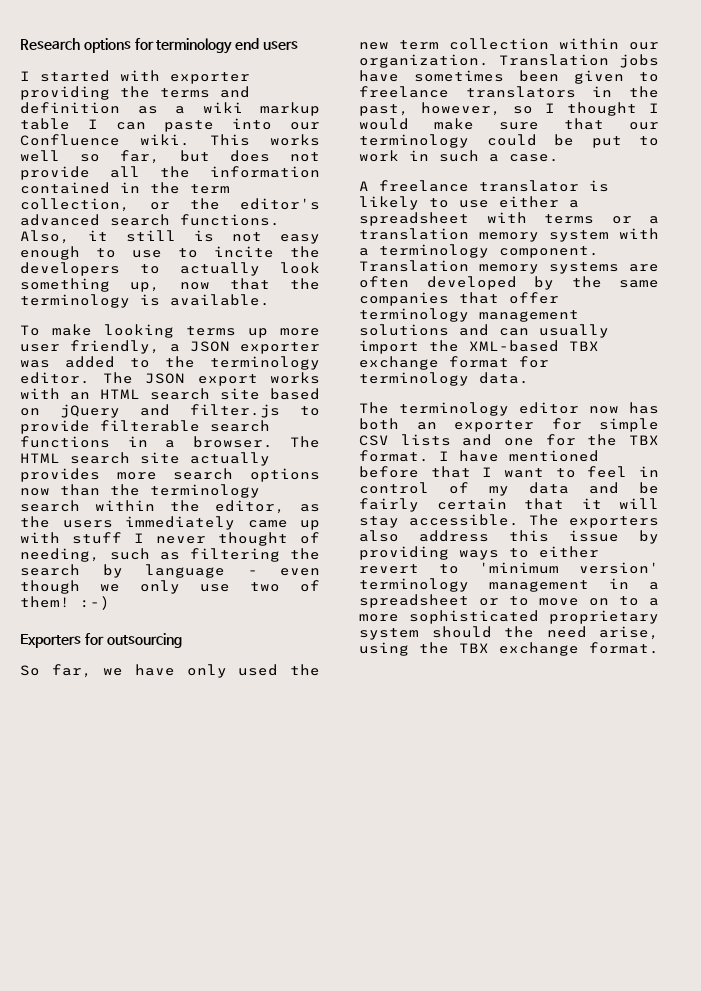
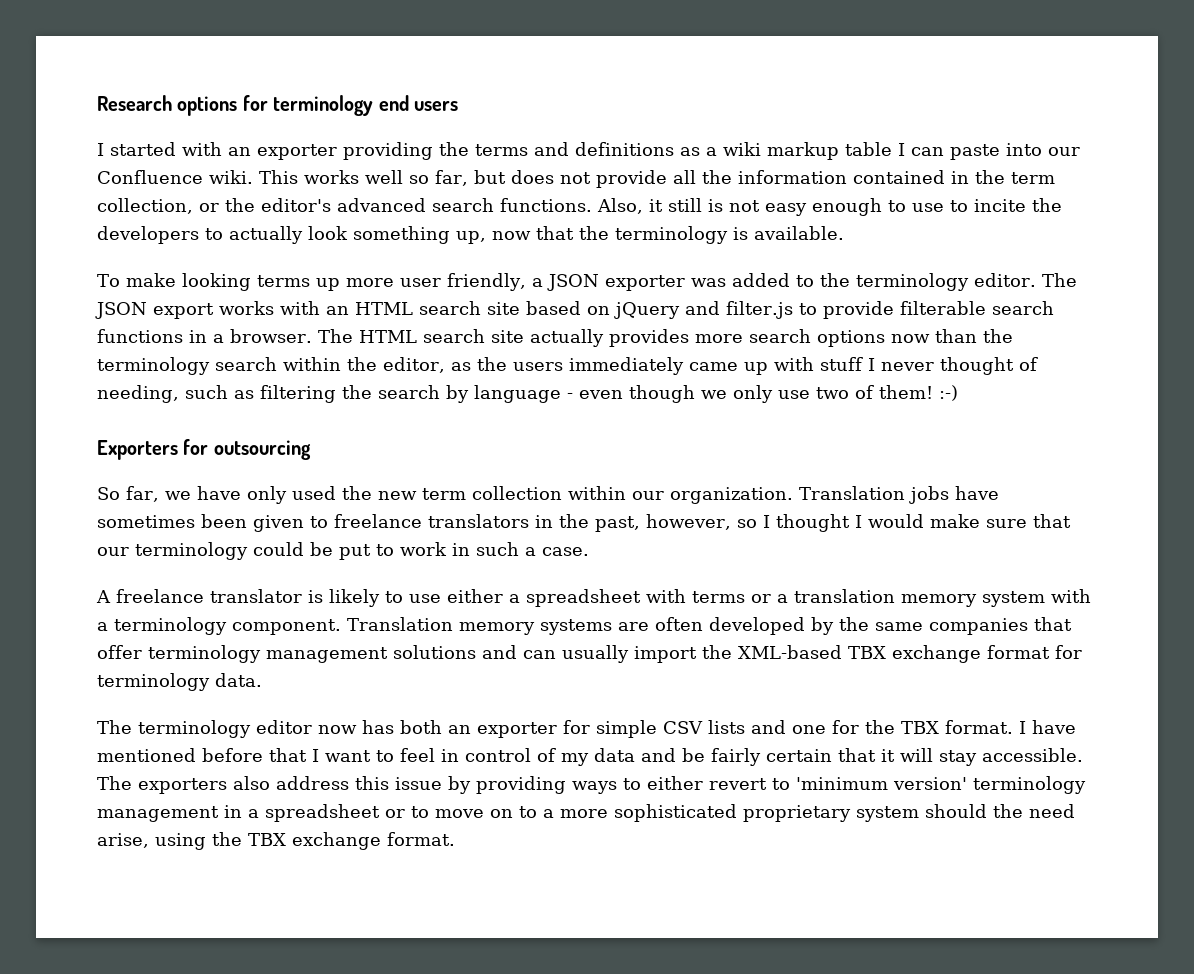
- I started with exporter providing the terms and definition as a wiki markup table I can paste into our Confluence wiki.
+ I started with an exporter providing the terms and definitions as a wiki markup table I can paste into our Confluence wiki.

